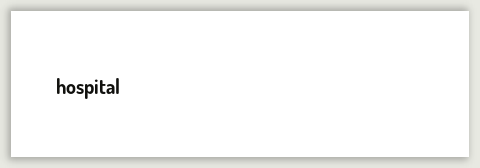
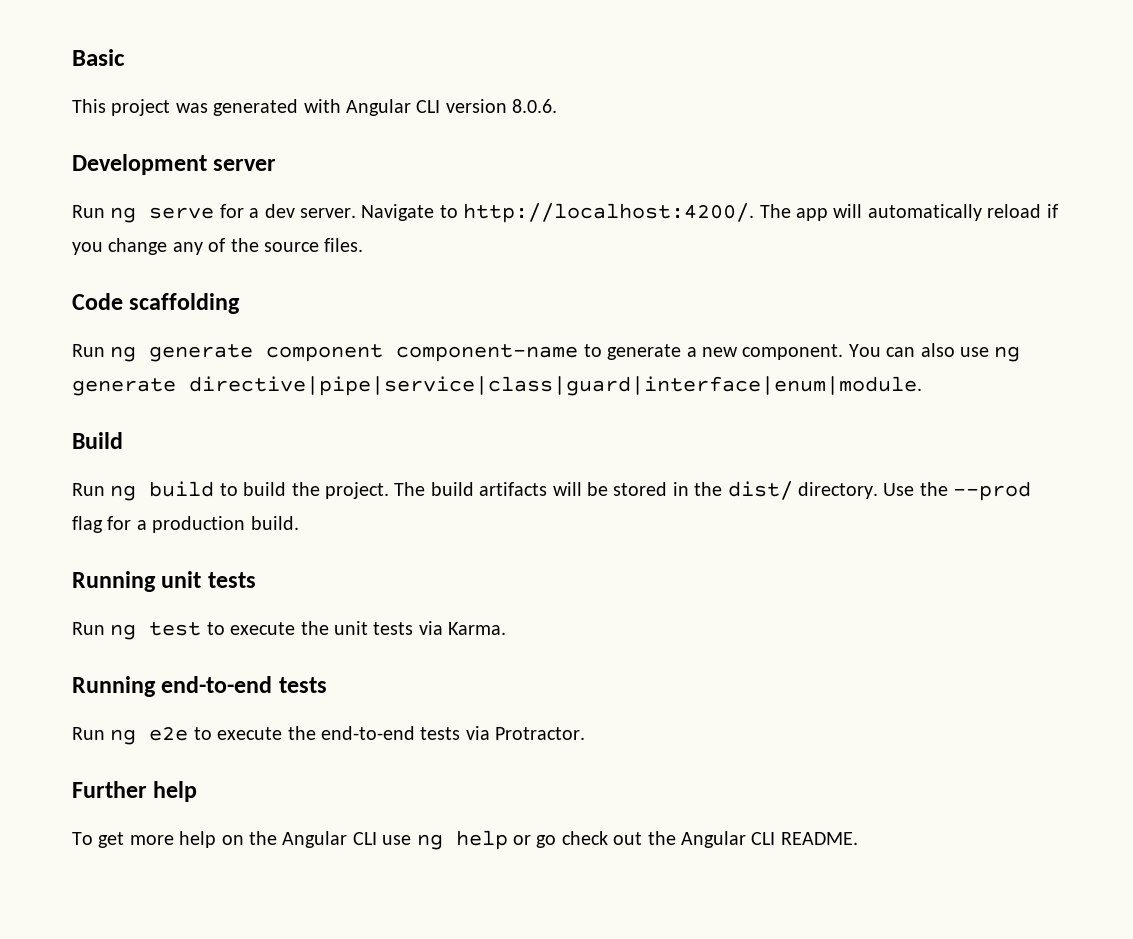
- hospital
+ Basic
+ This project was generated with Angular CLI version 8.0.6.
+ Development server
+ Run ng serve for a dev server. Navigate to http://localhost:4200/. The app will automatically reload if you change any of the source files.
+ Code scaffolding
+ Run ng generate component component-name to generate a new component. You can also use ng generate directive|pipe|service|class|guard|interface|enum|module.
+ Build
+ Run ng build to build the project. The build artifacts will be stored in the dist/ directory. Use the --prod flag for a production build.
+ Running unit tests
+ Run ng test to execute the unit tests via Karma.
+ Running end-to-end tests
+ Run ng e2e to execute the end-to-end tests via Protractor.
+ Further help
+ To get more help on the Angular CLI use ng help or go check out the Angular CLI README.

